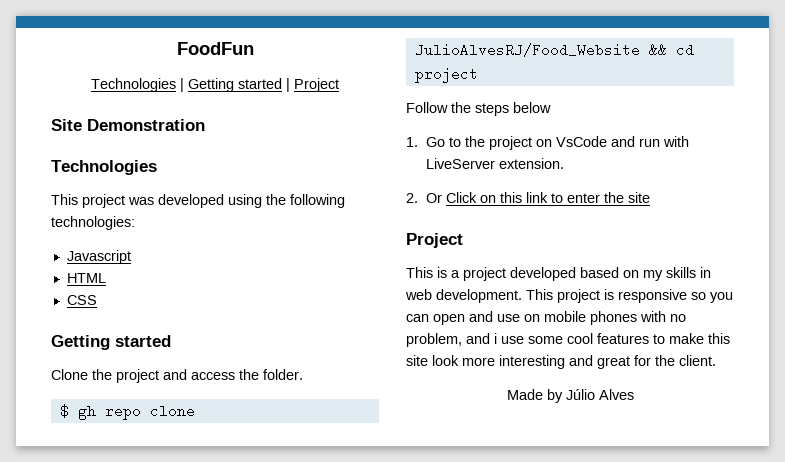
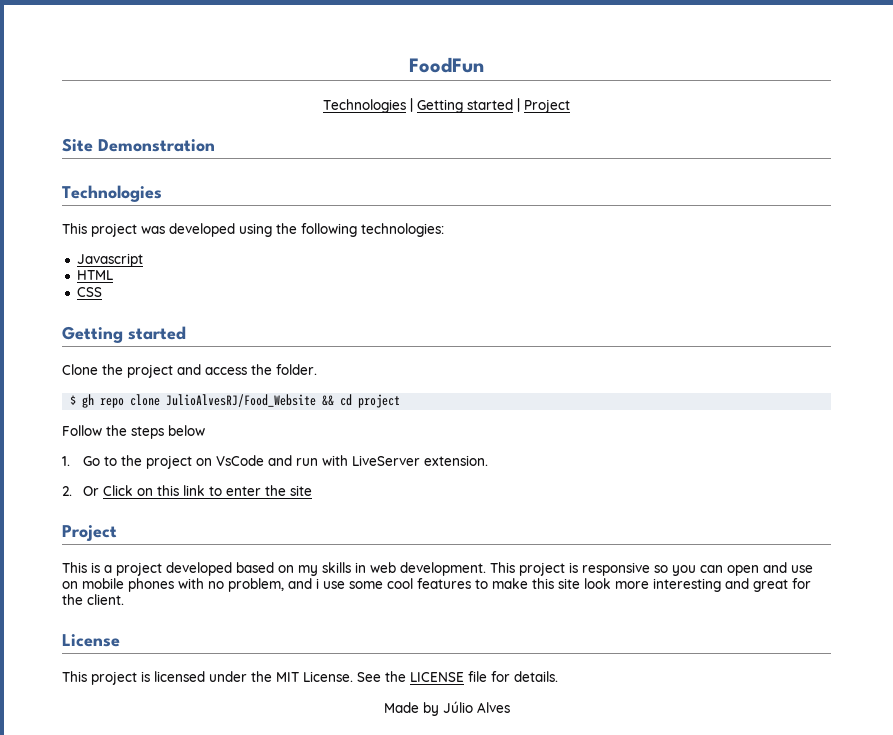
+ License
+ This project is licensed under the MIT License. See the LICENSE file for details.

